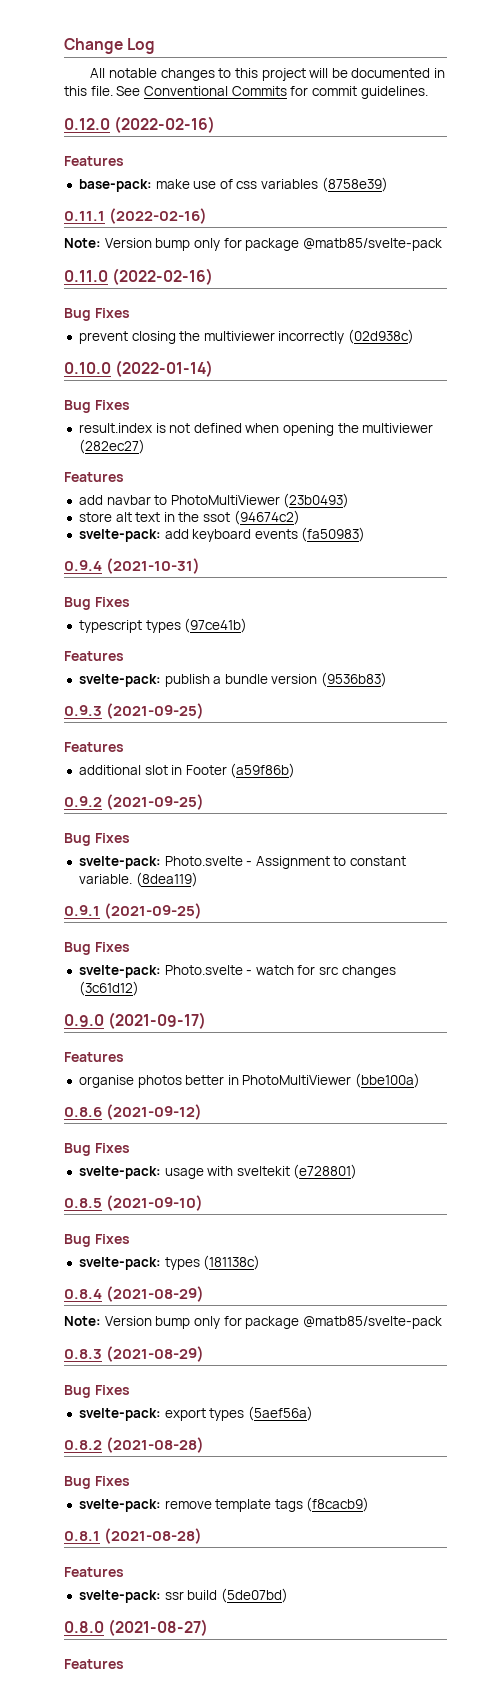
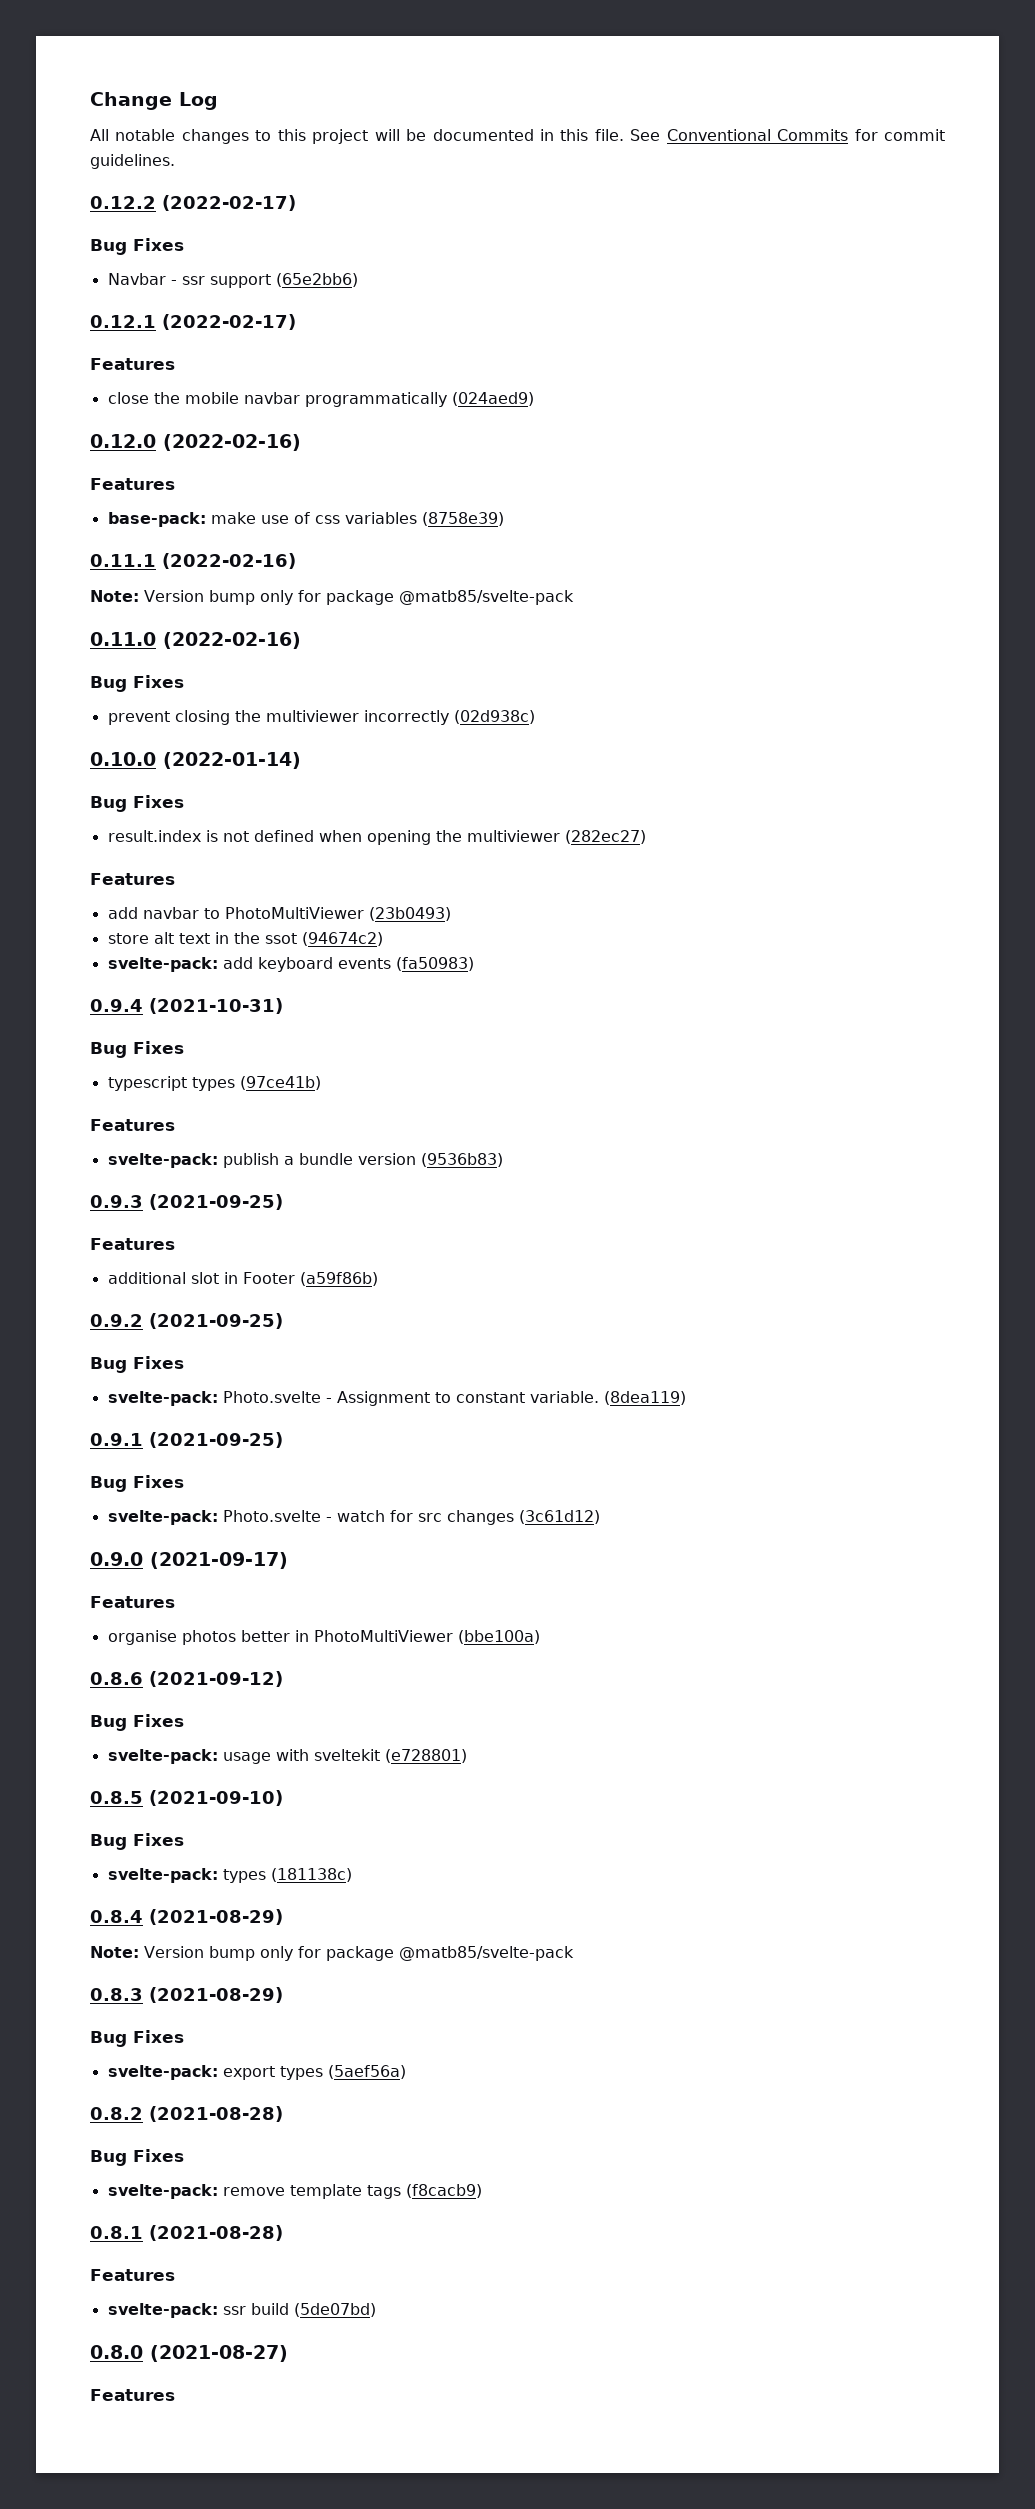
+ 0.12.2 (2022-02-17)
+ Bug Fixes
+ Navbar - ssr support (65e2bb6)
+ 0.12.1 (2022-02-17)
+ Features
+ close the mobile navbar programmatically (024aed9)

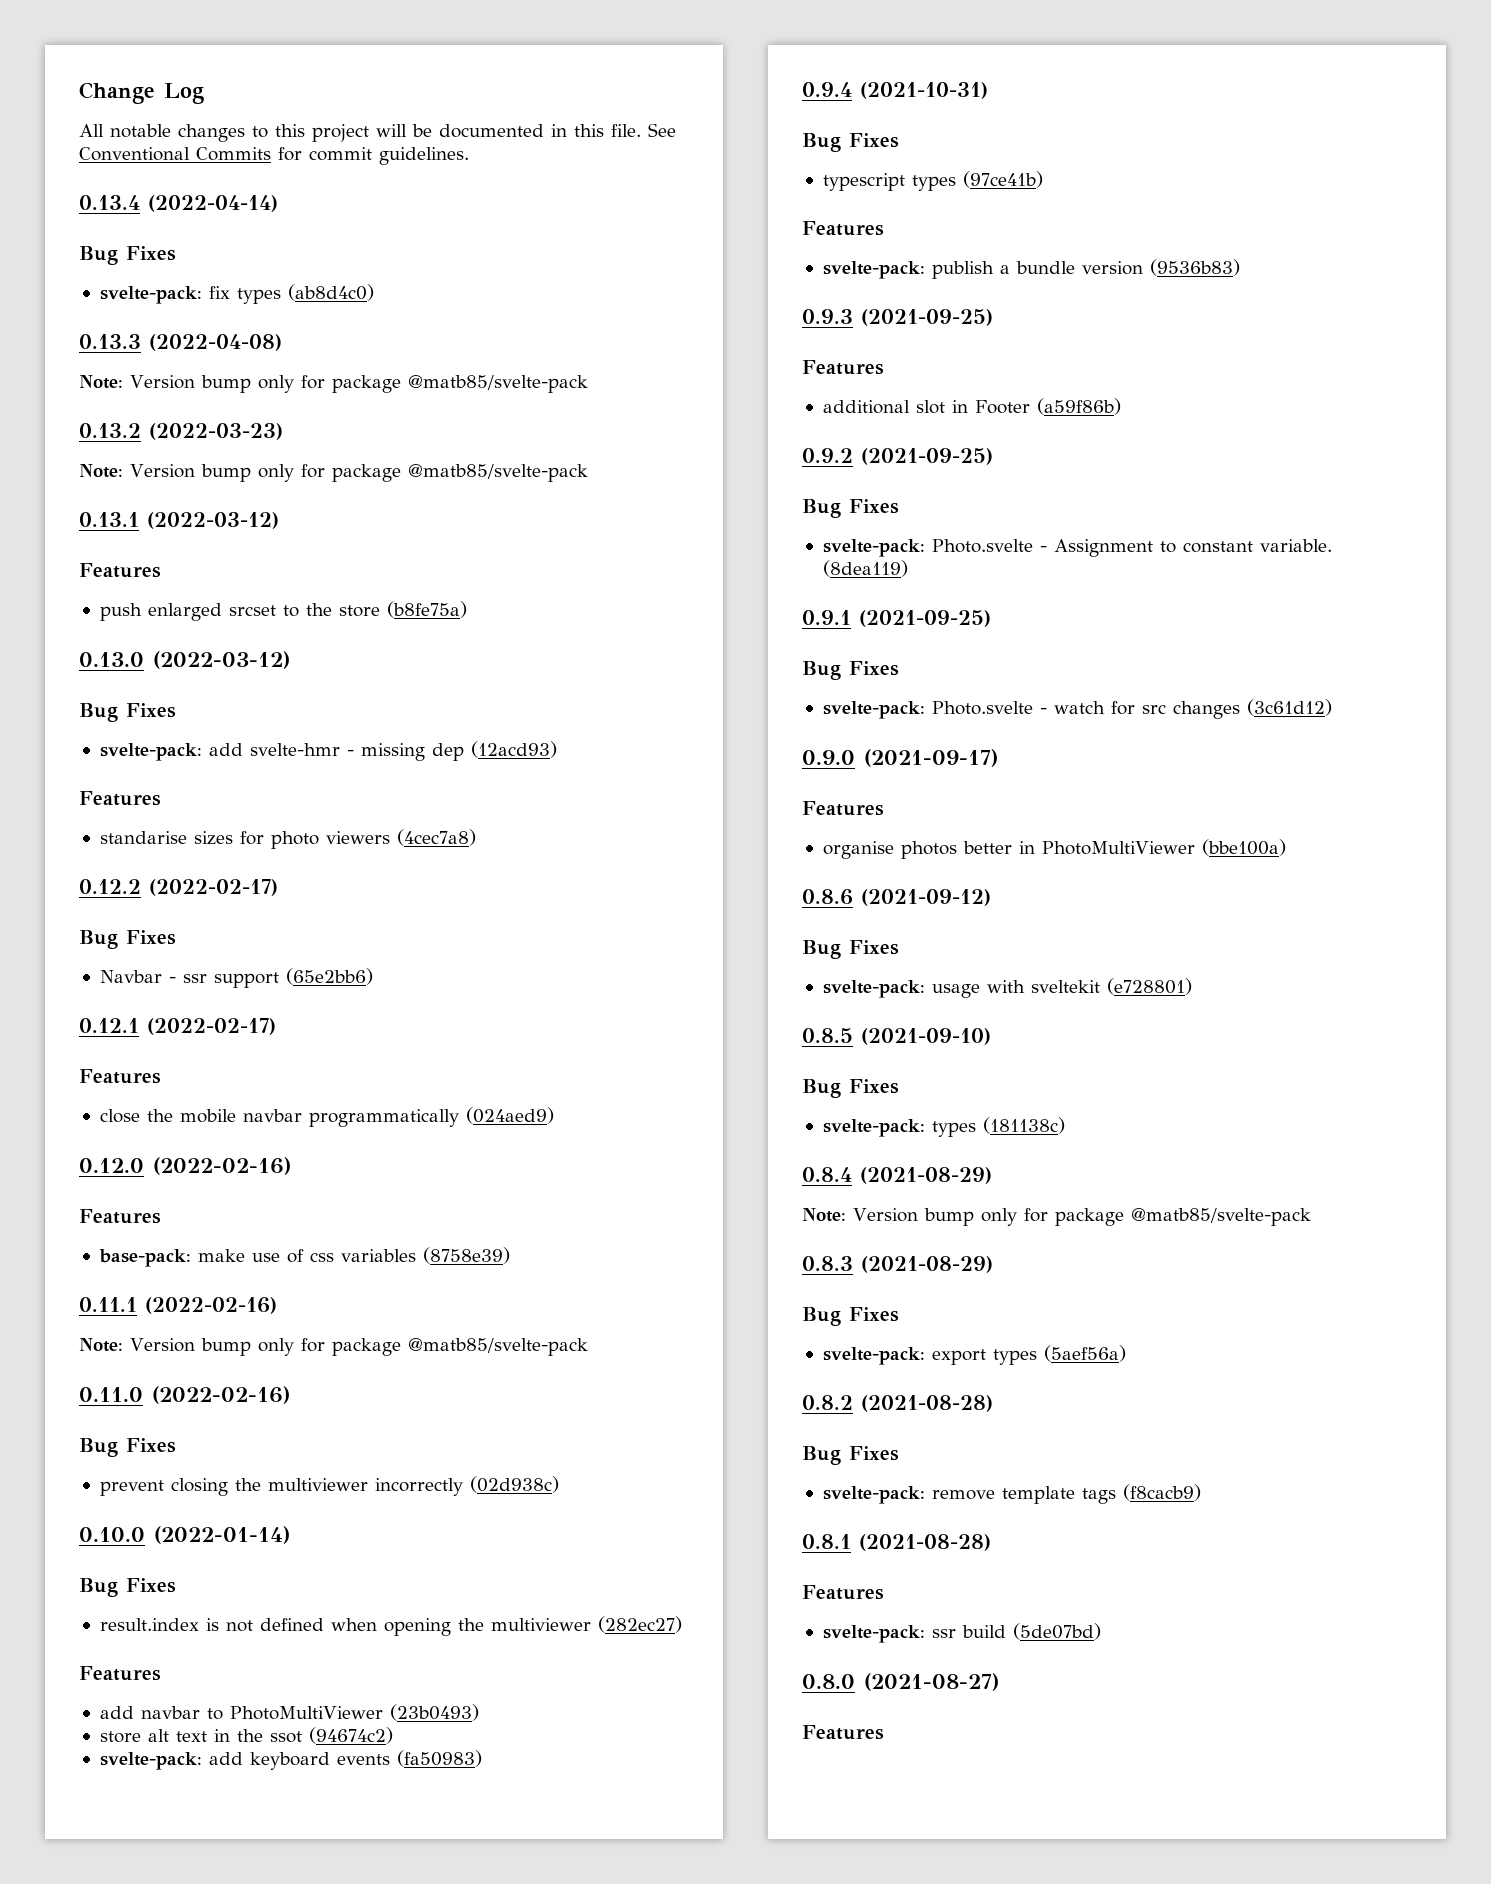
+ 0.13.4 (2022-04-14)
+ Bug Fixes
+ svelte-pack: fix types (ab8d4c0)
+ 0.13.3 (2022-04-08)
+ Note: Version bump only for package @matb85/svelte-pack
+ 0.13.2 (2022-03-23)
+ Note: Version bump only for package @matb85/svelte-pack
+ 0.13.1 (2022-03-12)
+ Features
+ push enlarged srcset to the store (b8fe75a)
+ 0.13.0 (2022-03-12)
+ Bug Fixes
+ svelte-pack: add svelte-hmr - missing dep (12acd93)
+ Features
+ standarise sizes for photo viewers (4cec7a8)

